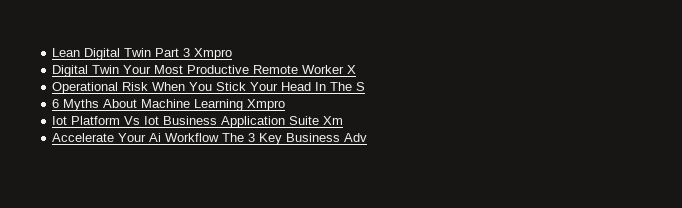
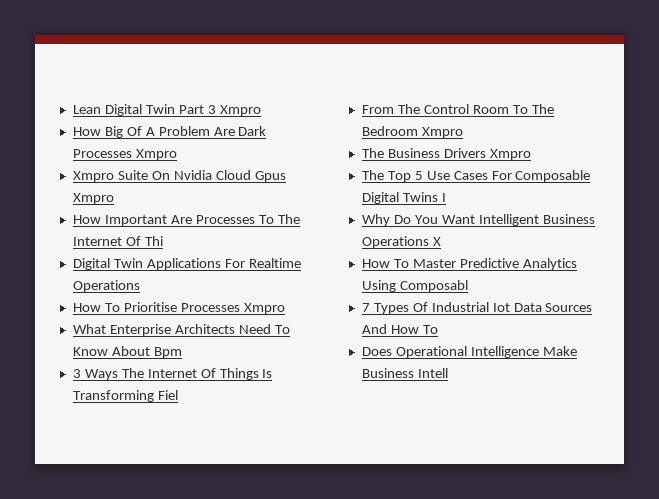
- Digital Twin Your Most Productive Remote Worker X
- Operational Risk When You Stick Your Head In The S
- 6 Myths About Machine Learning Xmpro
- Iot Platform Vs Iot Business Application Suite Xm
- Accelerate Your Ai Workflow The 3 Key Business Adv
+ How Big Of A Problem Are Dark Processes Xmpro
+ Xmpro Suite On Nvidia Cloud Gpus Xmpro
+ How Important Are Processes To The Internet Of Thi
+ Digital Twin Applications For Realtime Operations
+ How To Prioritise Processes Xmpro
+ What Enterprise Architects Need To Know About Bpm
+ 3 Ways The Internet Of Things Is Transforming Fiel
+ From The Control Room To The Bedroom Xmpro
+ The Business Drivers Xmpro
+ The Top 5 Use Cases For Composable Digital Twins I
+ Why Do You Want Intelligent Business Operations X
+ How To Master Predictive Analytics Using Composabl
+ 7 Types Of Industrial Iot Data Sources And How To
+ Does Operational Intelligence Make Business Intell

